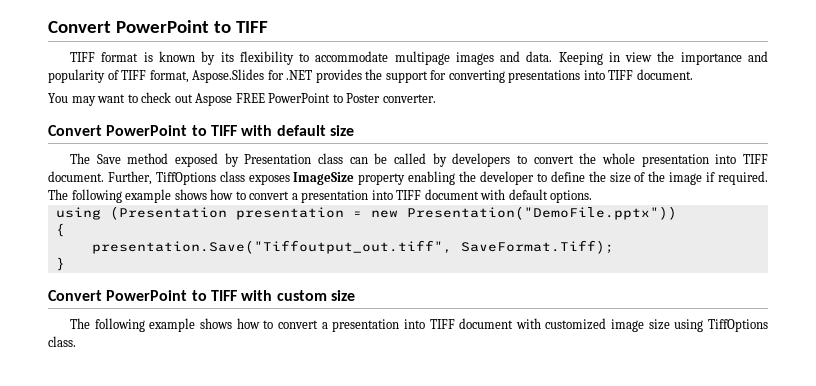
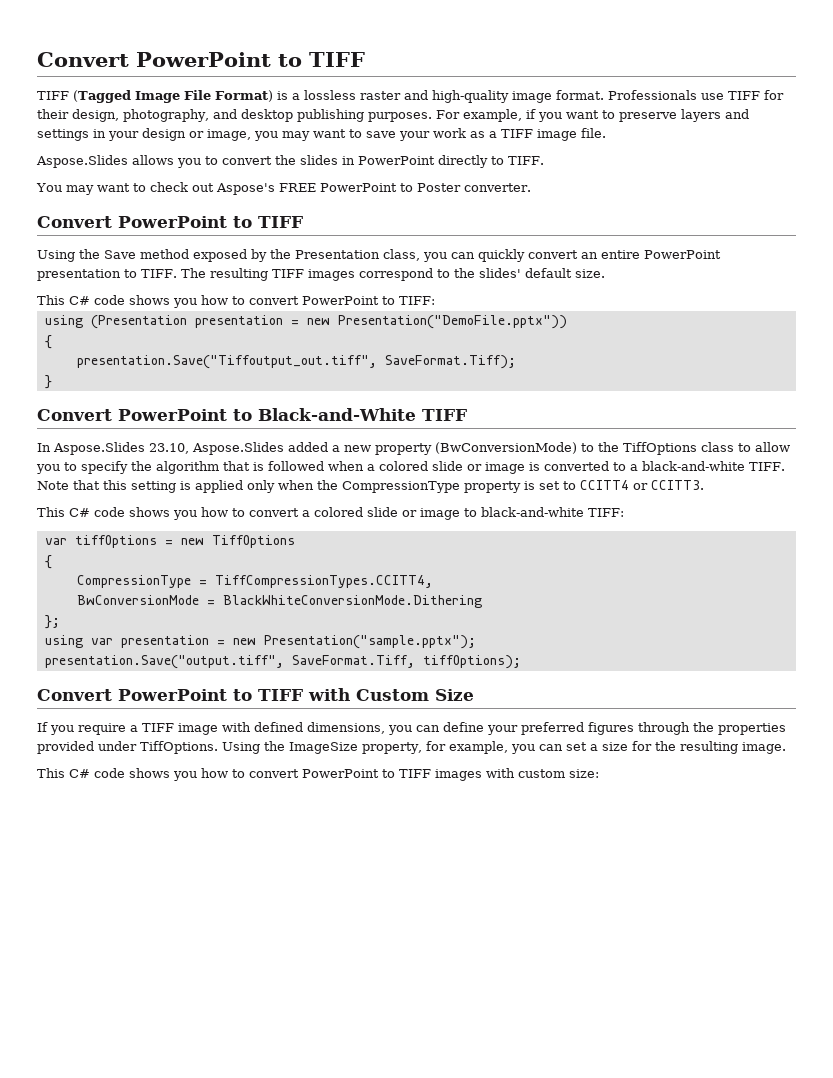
- TIFF format is known by its flexibility to accommodate multipage images and data. Keeping in view the importance and popularity of TIFF format, Aspose.Slides for .NET provides the support for converting presentations into TIFF document.
+ TIFF (Tagged Image File Format) is a lossless raster and high-quality image format. Professionals use TIFF for their design, photography, and desktop publishing purposes. For example, if you want to preserve layers and settings in your design or image, you may want to save your work as a TIFF image file.
+ Aspose.Slides allows you to convert the slides in PowerPoint directly to TIFF.
- You may want to check out Aspose FREE PowerPoint to Poster converter.
- Convert PowerPoint to TIFF with default size
- The Save method exposed by Presentation class can be called by developers to convert the whole presentation into TIFF document. Further, TiffOptions class exposes ImageSize property enabling the developer to define the size of the image if required. The following example shows how to convert a presentation into TIFF document with default options.
+ You may want to check out Aspose's FREE PowerPoint to Poster converter.
+ Convert PowerPoint to TIFF
+ Using the Save method exposed by the Presentation class, you can quickly convert an entire PowerPoint presentation to TIFF. The resulting TIFF images correspond to the slides' default size.
+ This C# code shows you how to convert PowerPoint to TIFF:
- Convert PowerPoint to TIFF with custom size
- The following example shows how to convert a presentation into TIFF document with customized image size using TiffOptions class.
+ Convert PowerPoint to Black-and-White TIFF
+ In Aspose.Slides 23.10, Aspose.Slides added a new property (BwConversionMode) to the TiffOptions class to allow you to specify the algorithm that is followed when a colored slide or image is converted to a black-and-white TIFF. Note that this setting is applied only when the CompressionType property is set to CCITT4 or CCITT3.
+ This C# code shows you how to convert a colored slide or image to black-and-white TIFF:
+ var tiffOptions = new TiffOptions
+ {
+ CompressionType = TiffCompressionTypes.CCITT4,
+ BwConversionMode = BlackWhiteConversionMode.Dithering
+ };
+ using var presentation = new Presentation("sample.pptx");
+ presentation.Save("output.tiff", SaveFormat.Tiff, tiffOptions);
+ Convert PowerPoint to TIFF with Custom Size
+ If you require a TIFF image with defined dimensions, you can define your preferred figures through the properties provided under TiffOptions. Using the ImageSize property, for example, you can set a size for the resulting image.
+ This C# code shows you how to convert PowerPoint to TIFF images with custom size:

